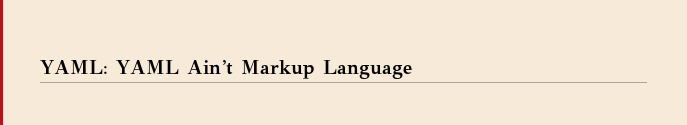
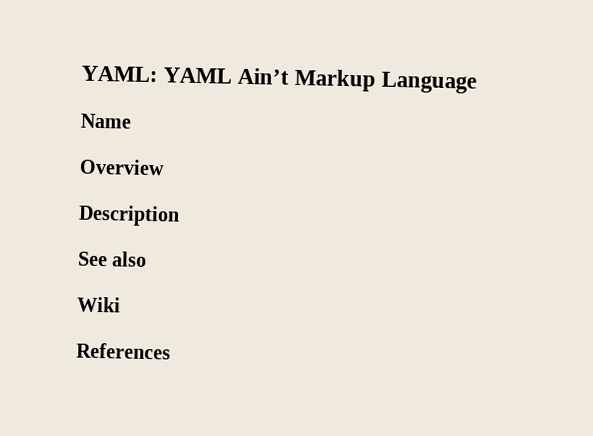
+ Name
+ Overview
+ Description
+ See also
+ Wiki
+ References

